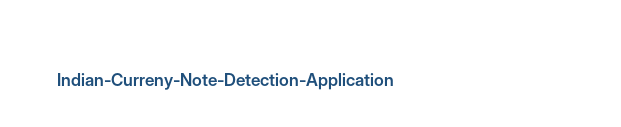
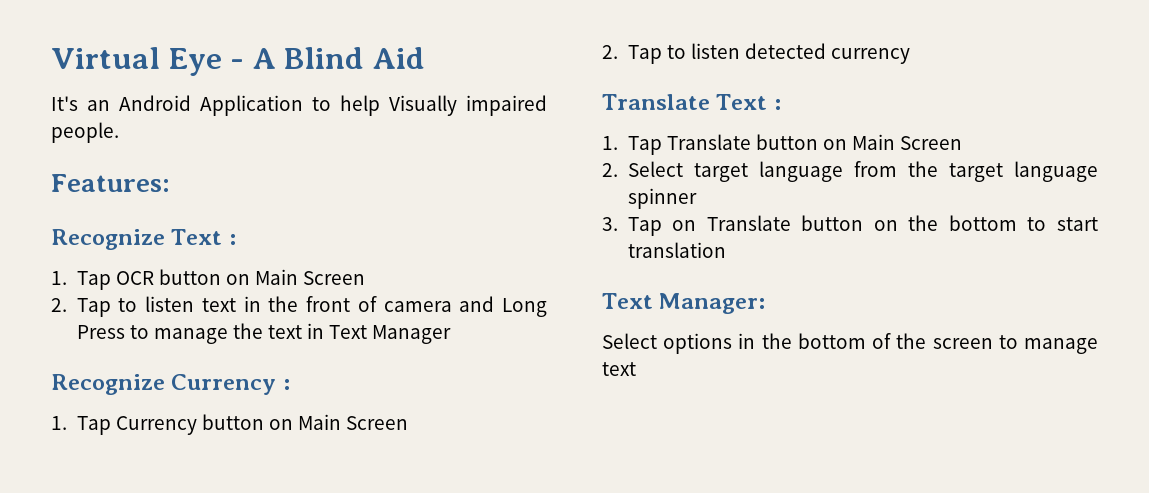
- Indian-Curreny-Note-Detection-Application
+ Virtual Eye - A Blind Aid
+ It's an Android Application to help Visually impaired people.
+ Features:
+ Recognize Text :
+ 1. Tap OCR button on Main Screen
+ 2. Tap to listen text in the front of camera and Long Press to manage the text in Text Manager
+ Recognize Currency :
+ 1. Tap Currency button on Main Screen
+ 2. Tap to listen detected currency
+ Translate Text :
+ 1. Tap Translate button on Main Screen
+ 2. Select target language from the target language spinner
+ 3. Tap on Translate button on the bottom to start translation
+ Text Manager:
+ Select options in the bottom of the screen to manage text

